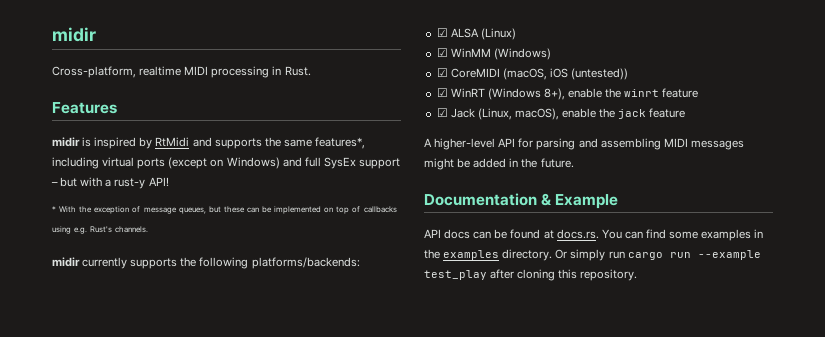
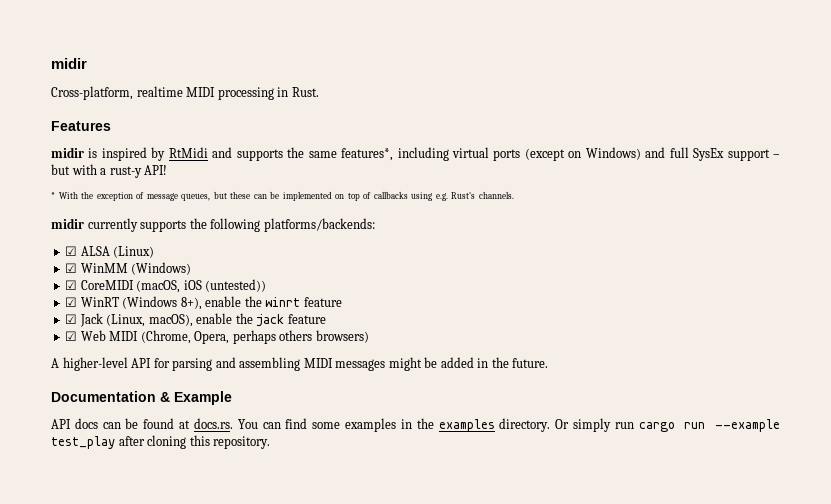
+ ☑ Web MIDI (Chrome, Opera, perhaps others browsers)

